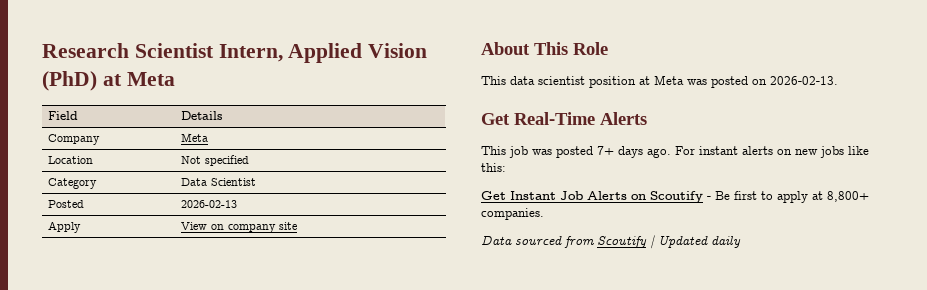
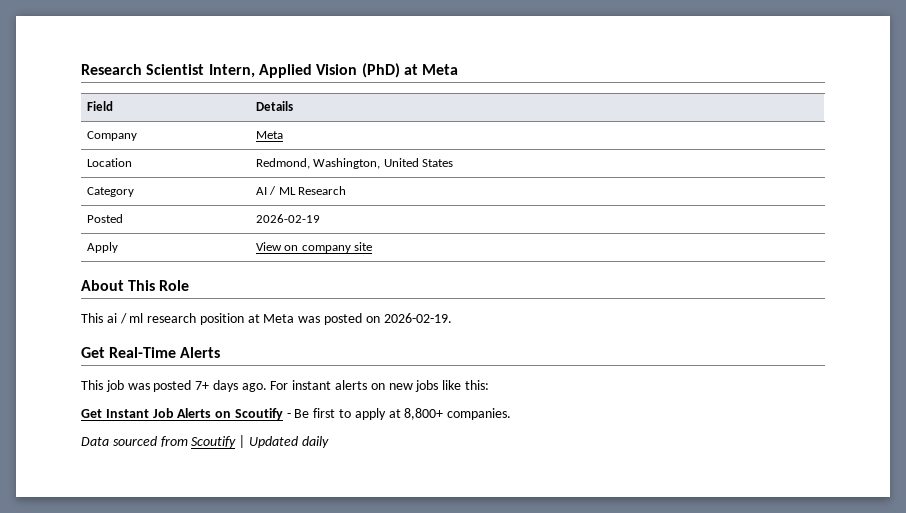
- Location | Not specified
- Category | Data Scientist
+ Location | Redmond, Washington, United States
+ Category | AI / ML Research
- Posted | 2026-02-13
+ Posted | 2026-02-19
- This data scientist position at Meta was posted on 2026-02-13.
+ This ai / ml research position at Meta was posted on 2026-02-19.

